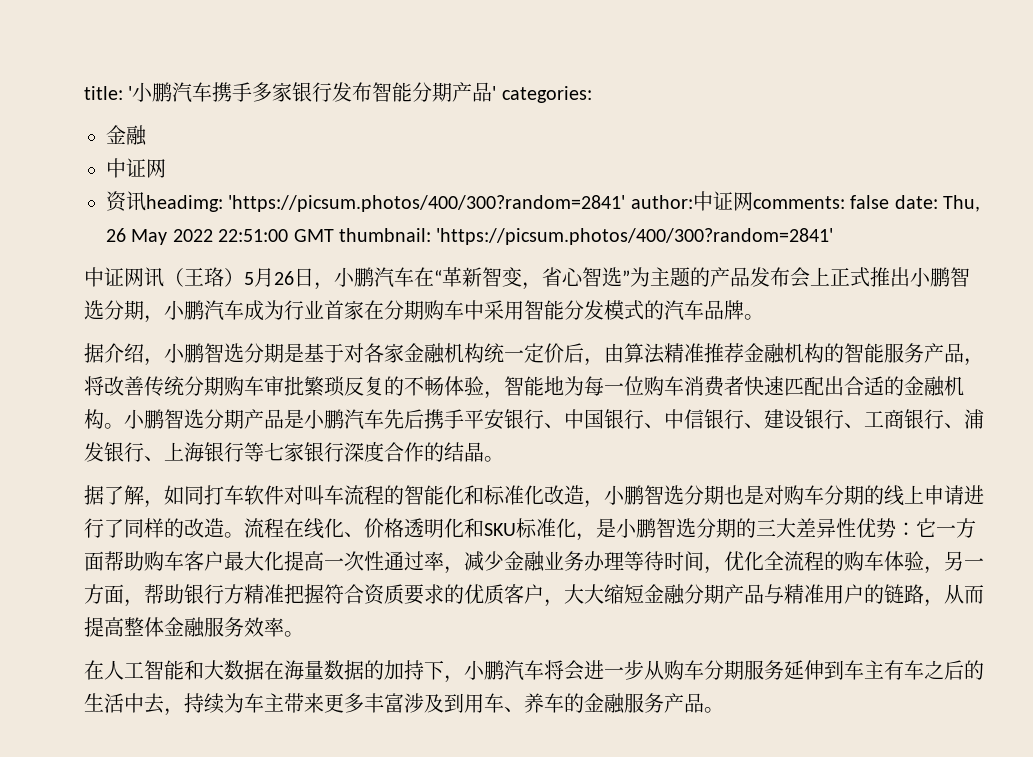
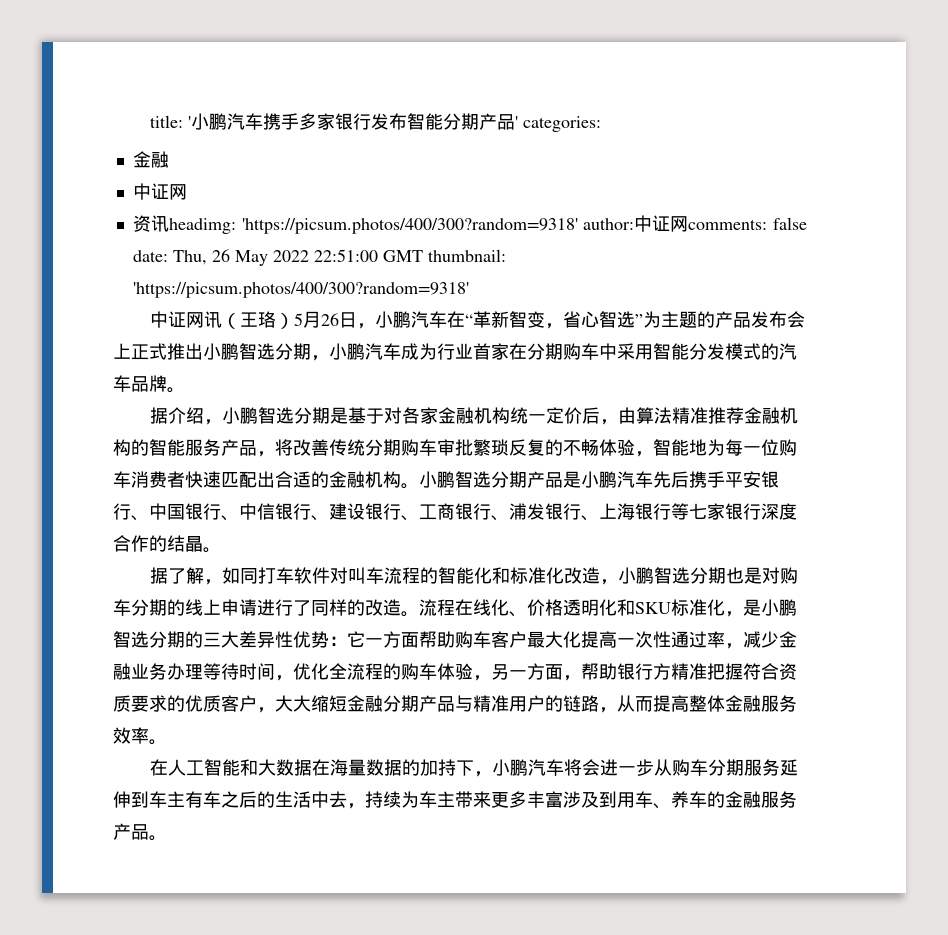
- 资讯headimg: 'https://picsum.photos/400/300?random=2841' author:中证网comments: false date: Thu, 26 May 2022 22:51:00 GMT thumbnail: 'https://picsum.photos/400/300?random=2841'
+ 资讯headimg: 'https://picsum.photos/400/300?random=9318' author:中证网comments: false date: Thu, 26 May 2022 22:51:00 GMT thumbnail: 'https://picsum.photos/400/300?random=9318'

